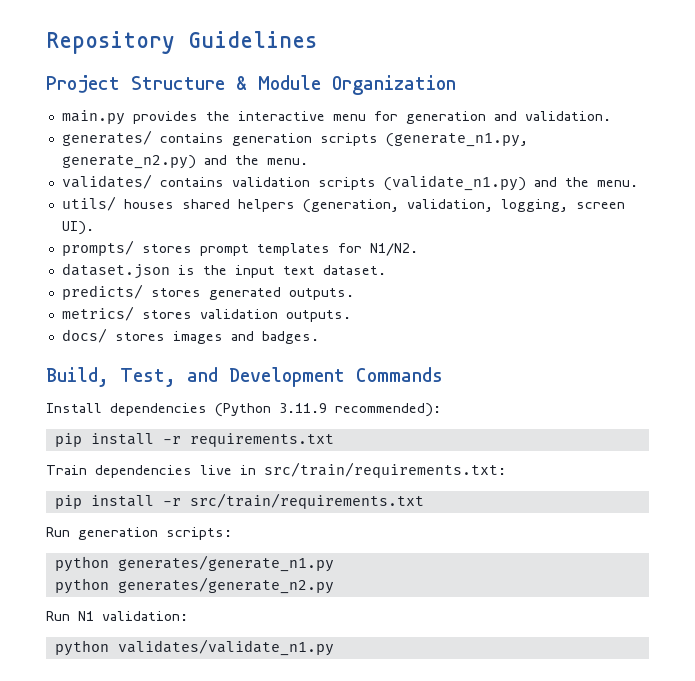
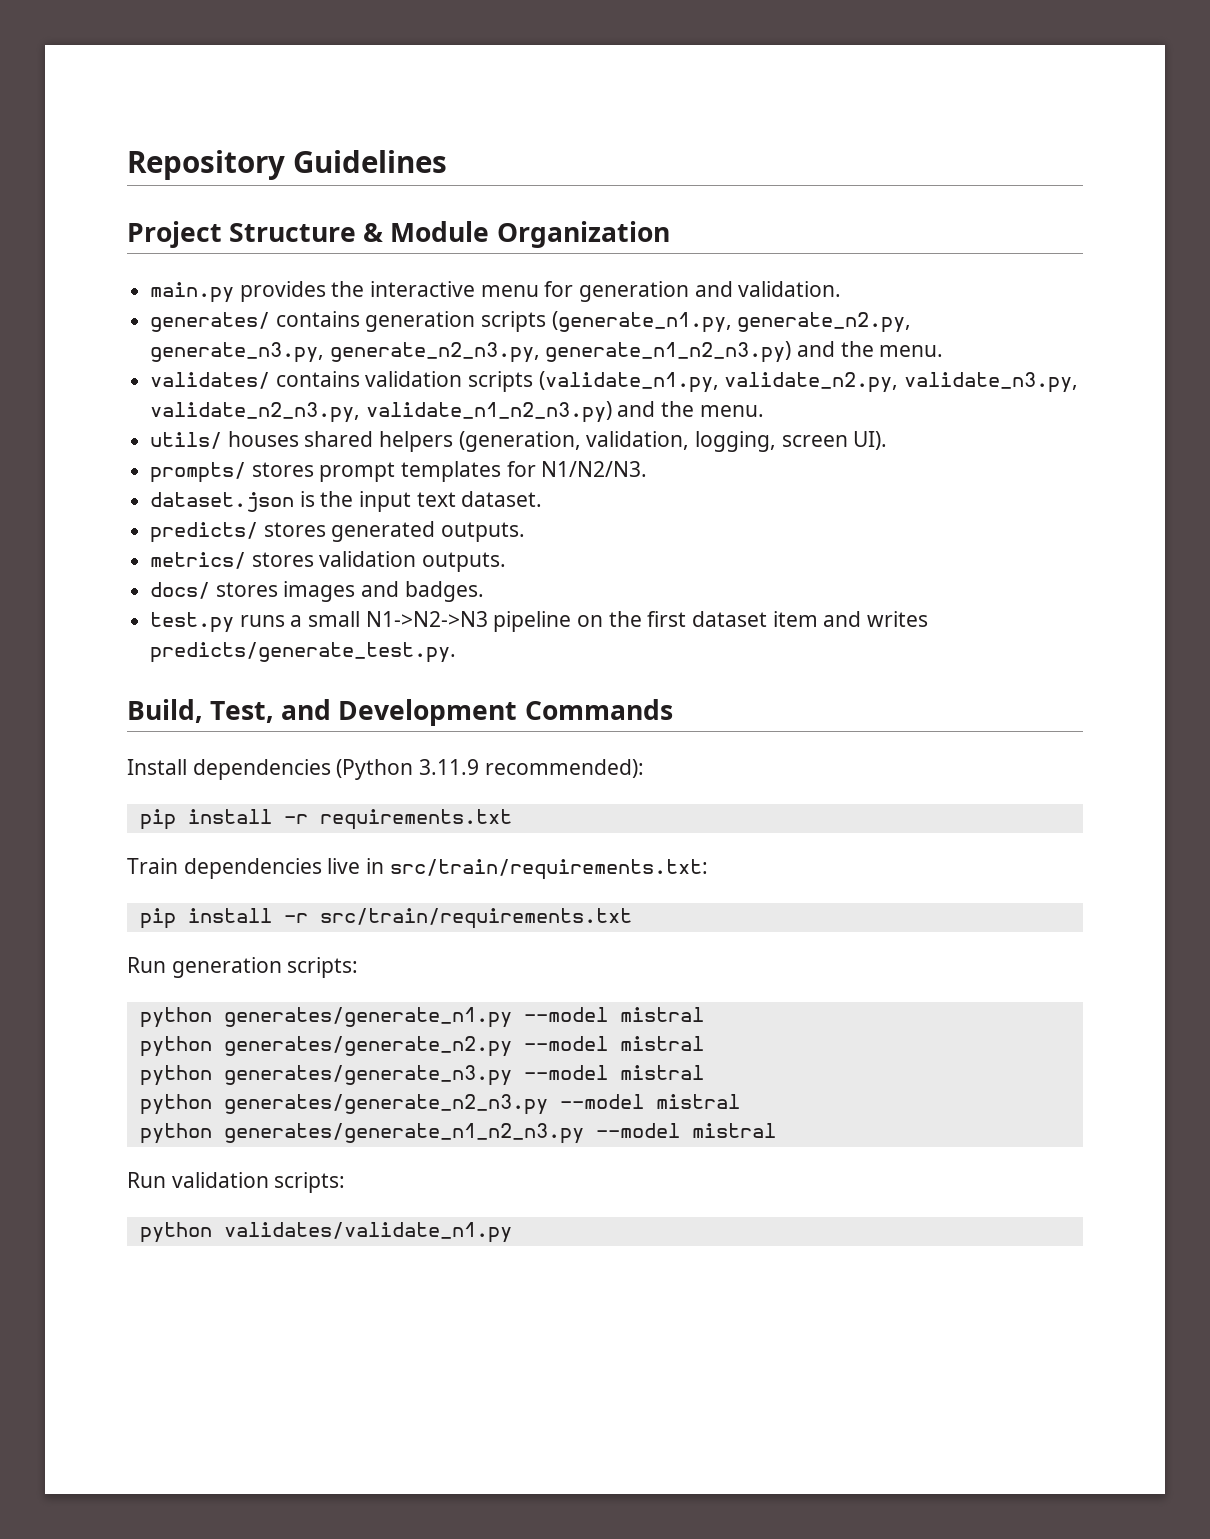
- generates/ contains generation scripts (generate_n1.py, generate_n2.py) and the menu.
+ generates/ contains generation scripts (generate_n1.py, generate_n2.py, generate_n3.py, generate_n2_n3.py, generate_n1_n2_n3.py) and the menu.
- validates/ contains validation scripts (validate_n1.py) and the menu.
+ validates/ contains validation scripts (validate_n1.py, validate_n2.py, validate_n3.py, validate_n2_n3.py, validate_n1_n2_n3.py) and the menu.
- prompts/ stores prompt templates for N1/N2.
+ prompts/ stores prompt templates for N1/N2/N3.
+ test.py runs a small N1->N2->N3 pipeline on the first dataset item and writes predicts/generate_test.py.
- python generates/generate_n1.py
+ python generates/generate_n1.py --model mistral
- python generates/generate_n2.py
- Run N1 validation:
+ python generates/generate_n2.py --model mistral
+ python generates/generate_n3.py --model mistral
+ python generates/generate_n2_n3.py --model mistral
+ python generates/generate_n1_n2_n3.py --model mistral
+ Run validation scripts:

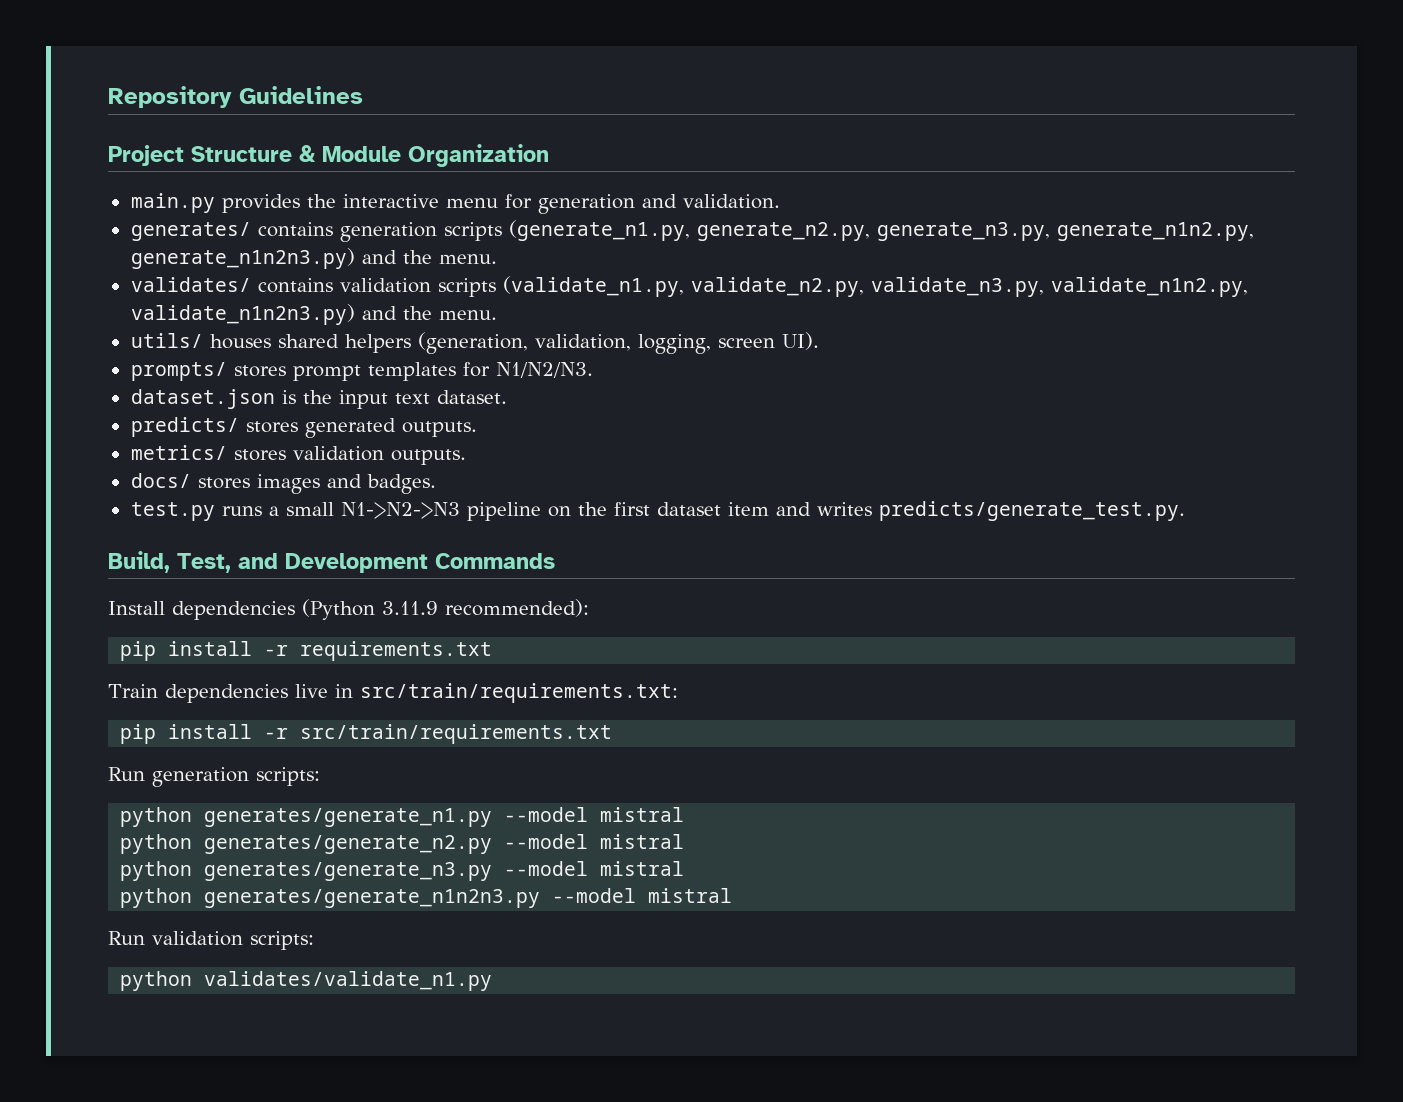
- generates/ contains generation scripts (generate_n1.py, generate_n2.py, generate_n3.py, generate_n2_n3.py, generate_n1_n2_n3.py) and the menu.
+ generates/ contains generation scripts (generate_n1.py, generate_n2.py, generate_n3.py, generate_n1n2.py, generate_n1n2n3.py) and the menu.
- validates/ contains validation scripts (validate_n1.py, validate_n2.py, validate_n3.py, validate_n2_n3.py, validate_n1_n2_n3.py) and the menu.
+ validates/ contains validation scripts (validate_n1.py, validate_n2.py, validate_n3.py, validate_n1n2.py, validate_n1n2n3.py) and the menu.
- python generates/generate_n2_n3.py --model mistral
- python generates/generate_n1_n2_n3.py --model mistral
+ python generates/generate_n1n2n3.py --model mistral

